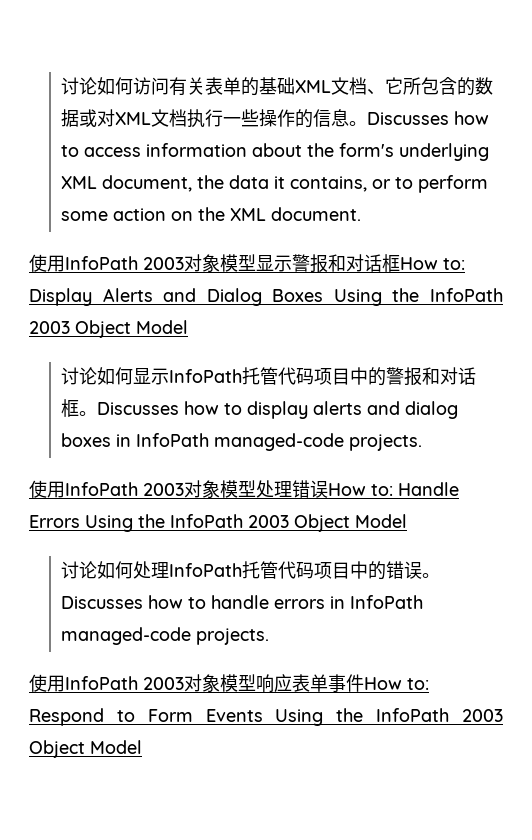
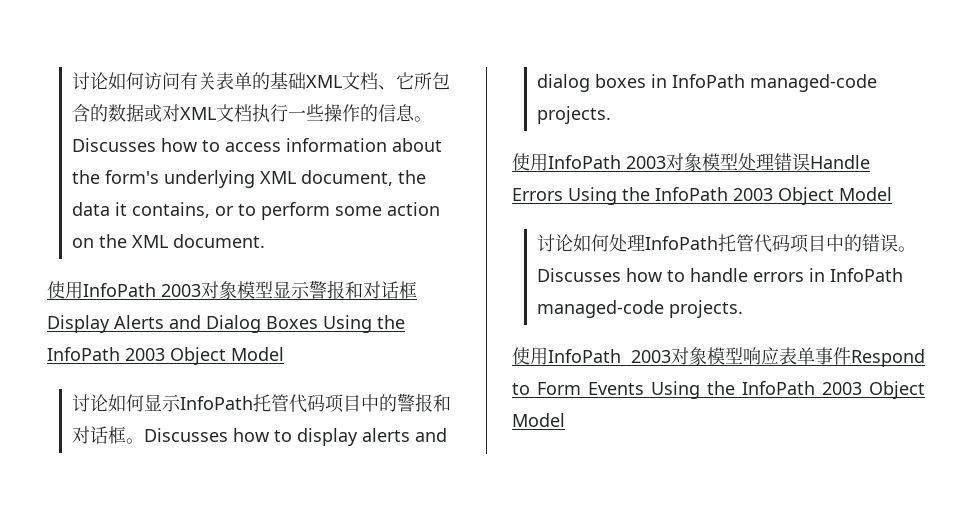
- 使用InfoPath 2003对象模型显示警报和对话框How to: Display Alerts and Dialog Boxes Using the InfoPath 2003 Object Model
+ 使用InfoPath 2003对象模型显示警报和对话框Display Alerts and Dialog Boxes Using the InfoPath 2003 Object Model
- 使用InfoPath 2003对象模型处理错误How to: Handle Errors Using the InfoPath 2003 Object Model
+ 使用InfoPath 2003对象模型处理错误Handle Errors Using the InfoPath 2003 Object Model
- 使用InfoPath 2003对象模型响应表单事件How to: Respond to Form Events Using the InfoPath 2003 Object Model
+ 使用InfoPath 2003对象模型响应表单事件Respond to Form Events Using the InfoPath 2003 Object Model

